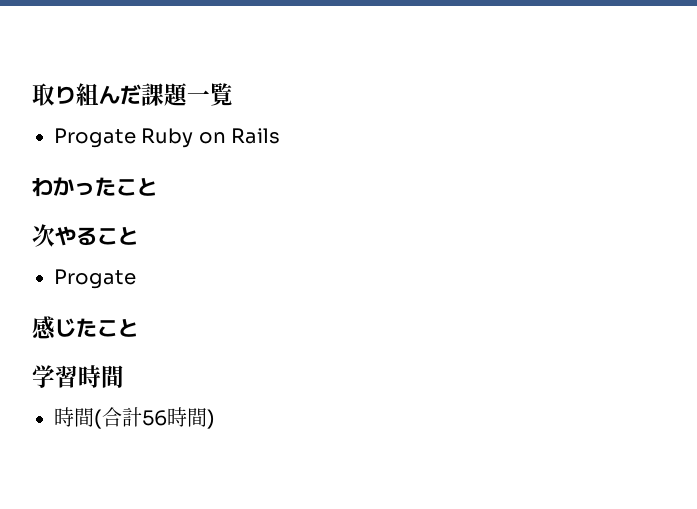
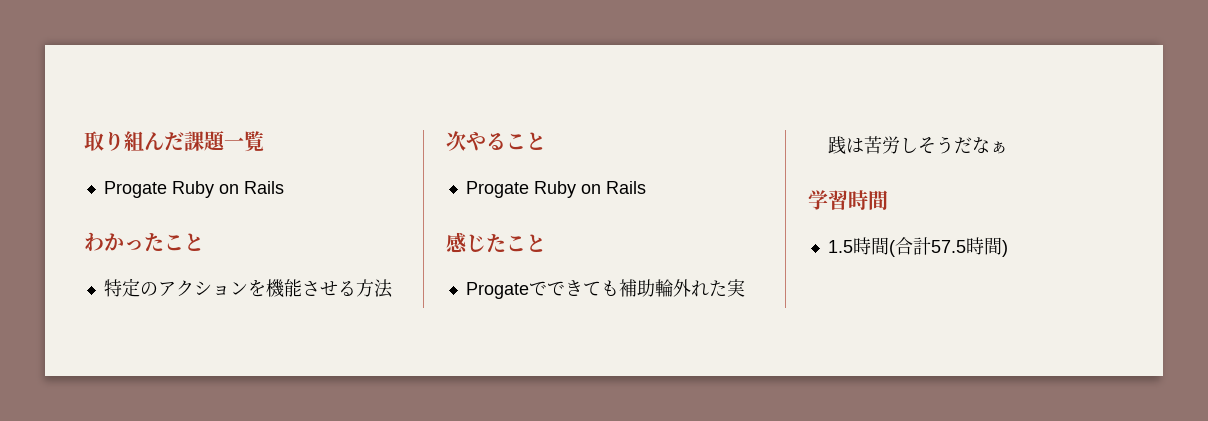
+ 特定のアクションを機能させる方法
  次やること
- Progate
+ Progate Ruby on Rails
+ Progateでできても補助輪外れた実践は苦労しそうだなぁ
- 時間(合計56時間)
+ 1.5時間(合計57.5時間)

